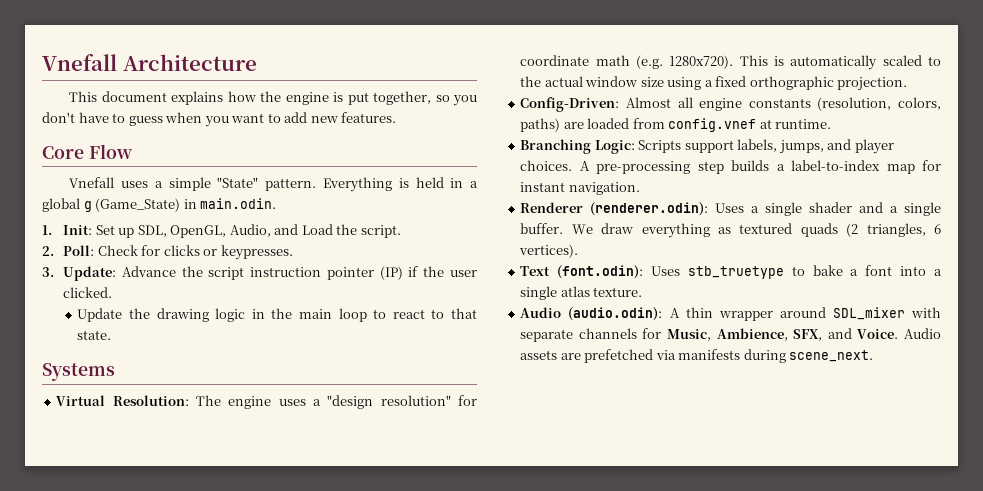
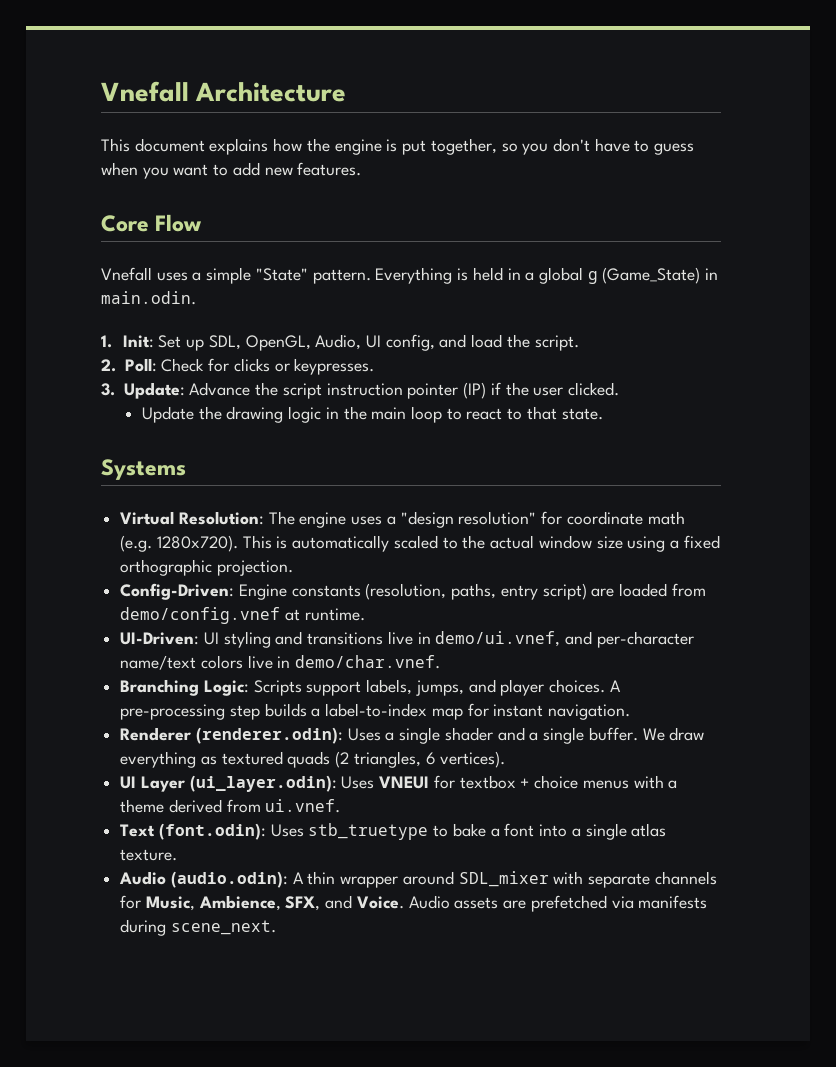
- 1. Init: Set up SDL, OpenGL, Audio, and Load the script.
+ 1. Init: Set up SDL, OpenGL, Audio, UI config, and load the script.
- Config-Driven: Almost all engine constants (resolution, colors, paths) are loaded from config.vnef at runtime.
+ Config-Driven: Engine constants (resolution, paths, entry script) are loaded from demo/config.vnef at runtime.
+ UI-Driven: UI styling and transitions live in demo/ui.vnef, and per-character name/text colors live in demo/char.vnef.
+ UI Layer (ui_layer.odin): Uses VNEUI for textbox + choice menus with a theme derived from ui.vnef.

